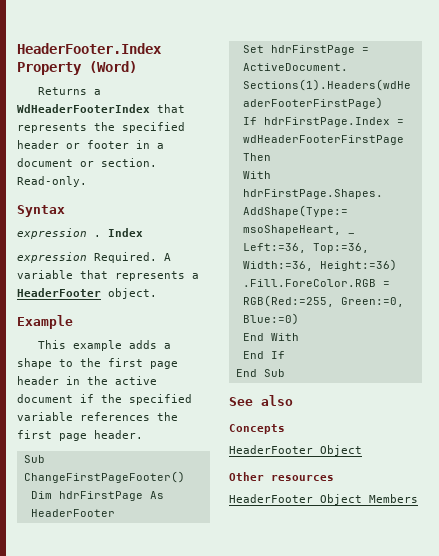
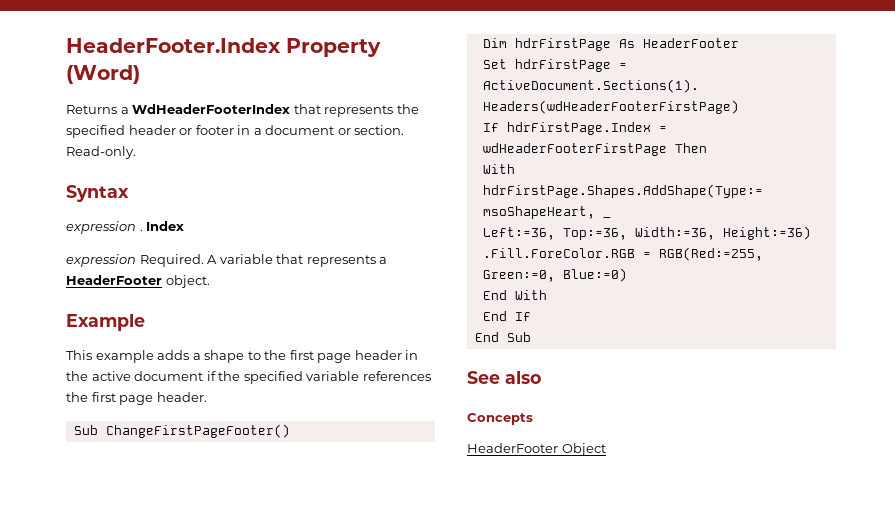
- Other resources
- HeaderFooter Object Members

